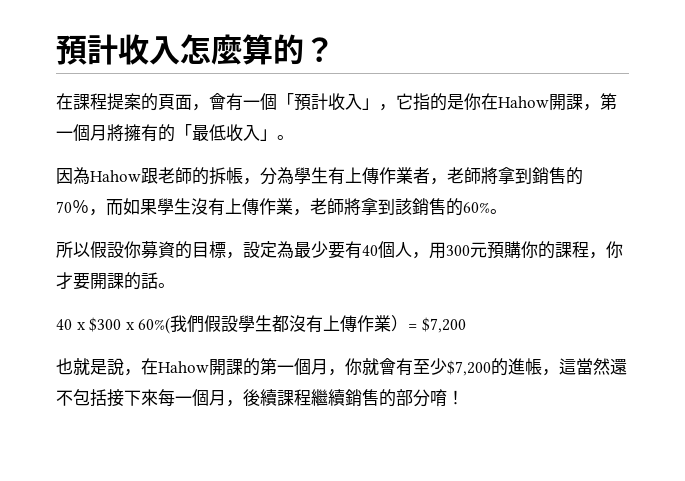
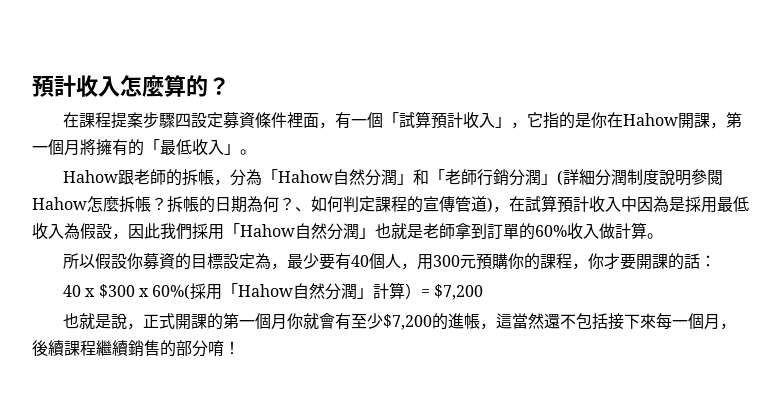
- 在課程提案的頁面，會有一個「預計收入」，它指的是你在Hahow開課，第一個月將擁有的「最低收入」。
+ 在課程提案步驟四設定募資條件裡面，有一個「試算預計收入」，它指的是你在Hahow開課，第一個月將擁有的「最低收入」。
- 因為Hahow跟老師的拆帳，分為學生有上傳作業者，老師將拿到銷售的70％，而如果學生沒有上傳作業，老師將拿到該銷售的60%。
+ Hahow跟老師的拆帳，分為「Hahow自然分潤」和「老師行銷分潤」(詳細分潤制度說明參閱Hahow怎麼拆帳？拆帳的日期為何？、如何判定課程的宣傳管道)，在試算預計收入中因為是採用最低收入為假設，因此我們採用「Hahow自然分潤」也就是老師拿到訂單的60%收入做計算。
- 所以假設你募資的目標，設定為最少要有40個人，用300元預購你的課程，你才要開課的話。
+ 所以假設你募資的目標設定為，最少要有40個人，用300元預購你的課程，你才要開課的話：
- 40 x $300 x 60%(我們假設學生都沒有上傳作業）= $7,200
+ 40 x $300 x 60%(採用「Hahow自然分潤」計算）= $7,200
- 也就是說，在Hahow開課的第一個月，你就會有至少$7,200的進帳，這當然還不包括接下來每一個月，後續課程繼續銷售的部分唷！
+ 也就是說，正式開課的第一個月你就會有至少$7,200的進帳，這當然還不包括接下來每一個月，後續課程繼續銷售的部分唷！

